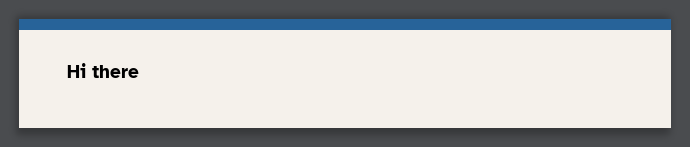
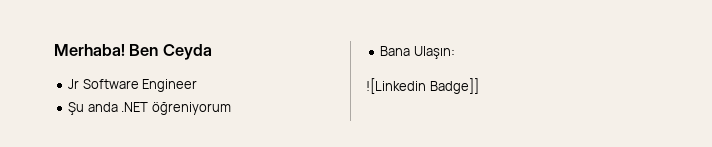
- Hi there
+ Merhaba! Ben Ceyda
+ Jr Software Engineer
+ Şu anda .NET öğreniyorum
+ Bana Ulaşın:
+ ![Linkedin Badge]]

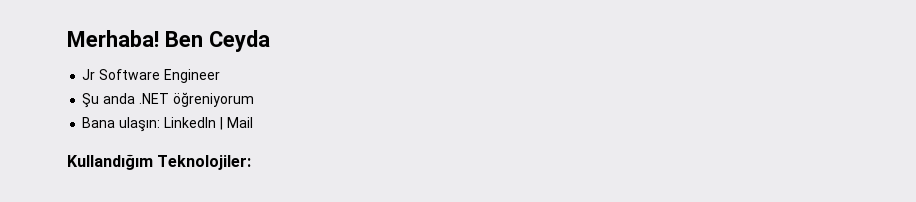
- Bana Ulaşın:
- ![Linkedin Badge]]
+ Bana ulaşın: LinkedIn | Mail
+ Kullandığım Teknolojiler:

